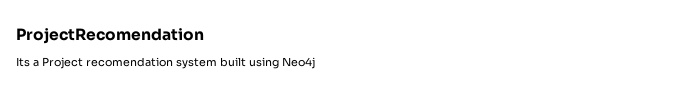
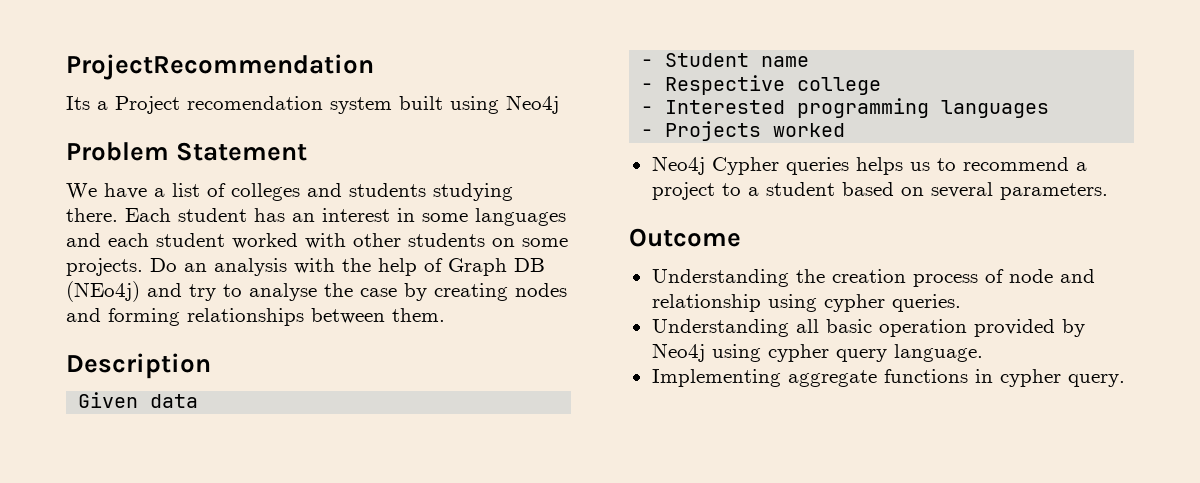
- ProjectRecomendation
+ ProjectRecommendation
+ Problem Statement
+ We have a list of colleges and students studying there. Each student has an interest in some languages and each student worked with other students on some projects. Do an analysis with the help of Graph DB (NEo4j) and try to analyse the case by creating nodes and forming relationships between them.
+ Description
+ Given data
+ - Student name
+ - Respective college
+ - Interested programming languages
+ - Projects worked
+ Neo4j Cypher queries helps us to recommend a project to a student based on several parameters.
+ Outcome
+ Understanding the creation process of node and relationship using cypher queries.
+ Understanding all basic operation provided by Neo4j using cypher query language.
+ Implementing aggregate functions in cypher query.

